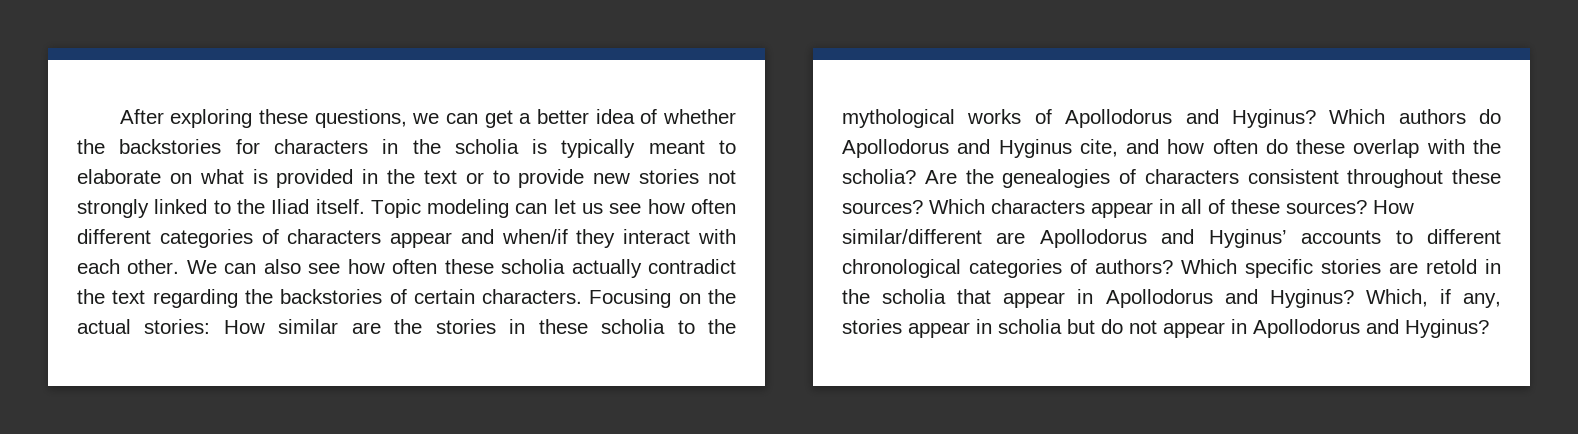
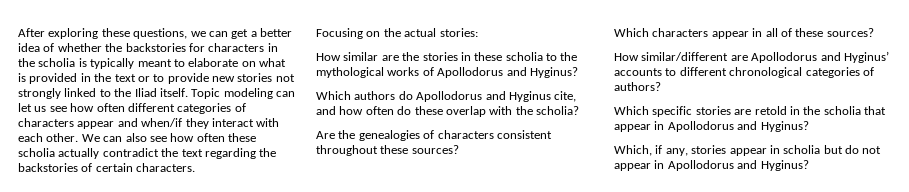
- We can also see how often these scholia actually contradict the text regarding the backstories of certain characters. Focusing on the actual stories: How similar are the stories in these scholia to the mythological works of Apollodorus and Hyginus? Which authors do Apollodorus and Hyginus cite, and how often do these overlap with the scholia? Are the genealogies of characters consistent throughout these sources? Which characters appear in all of these sources? How similar/different are Apollodorus and Hyginus’ accounts to different chronological categories of authors? Which specific stories are retold in the scholia that appear in Apollodorus and Hyginus? Which, if any, stories appear in scholia but do not appear in Apollodorus and Hyginus?
+ We can also see how often these scholia actually contradict the text regarding the backstories of certain characters.
+ Focusing on the actual stories:
+ How similar are the stories in these scholia to the mythological works of Apollodorus and Hyginus?
+ Which authors do Apollodorus and Hyginus cite, and how often do these overlap with the scholia?
+ Are the genealogies of characters consistent throughout these sources?
+ Which characters appear in all of these sources?
+ How similar/different are Apollodorus and Hyginus’ accounts to different chronological categories of authors?
+ Which specific stories are retold in the scholia that appear in Apollodorus and Hyginus?
+ Which, if any, stories appear in scholia but do not appear in Apollodorus and Hyginus?

